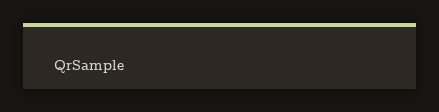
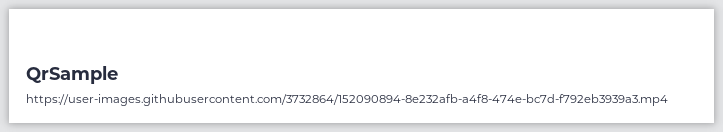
+ https://user-images.githubusercontent.com/3732864/152090894-8e232afb-a4f8-474e-bc7d-f792eb3939a3.mp4

